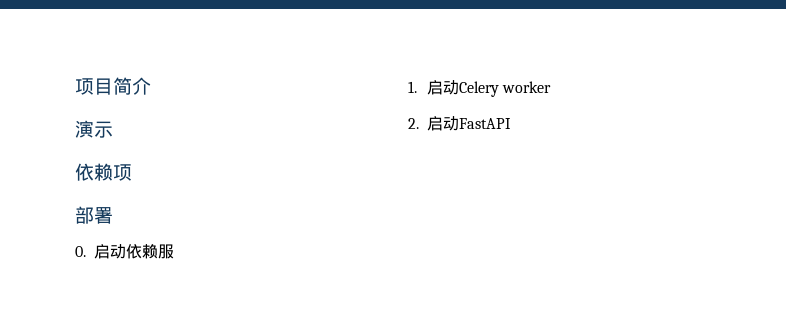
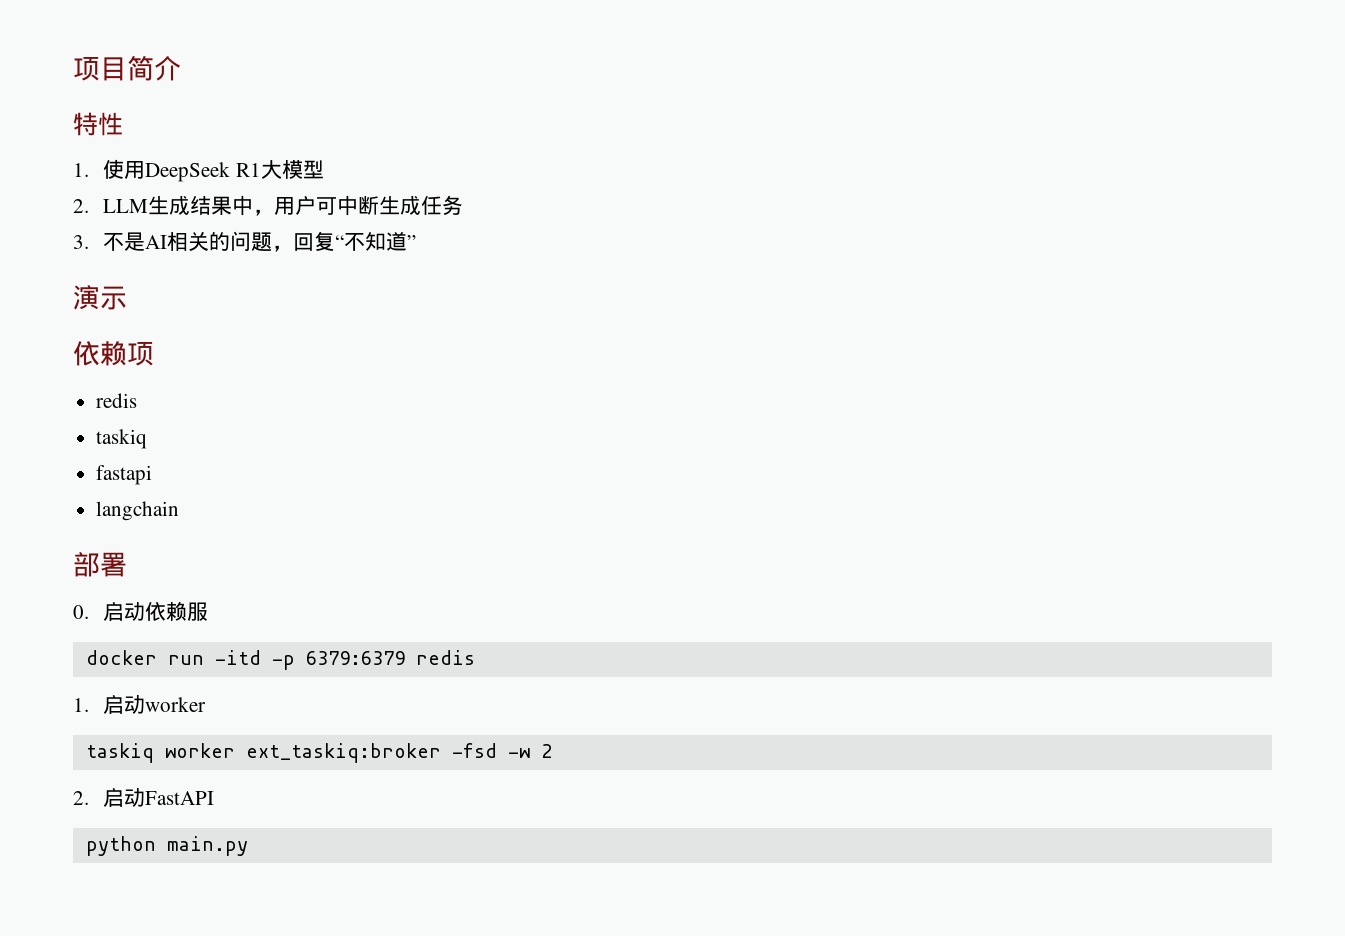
+ 特性
+ 1.使用DeepSeek R1大模型
+ 2. LLM生成结果中，用户可中断生成任务
+ 3.不是AI相关的问题，回复“不知道”
  依赖项
+ redis
+ taskiq
+ fastapi
+ langchain
+ docker run -itd -p 6379:6379 redis
- 1.启动Celery worker
+ 1.启动worker
+ taskiq worker ext_taskiq:broker -fsd -w 2
+ python main.py

